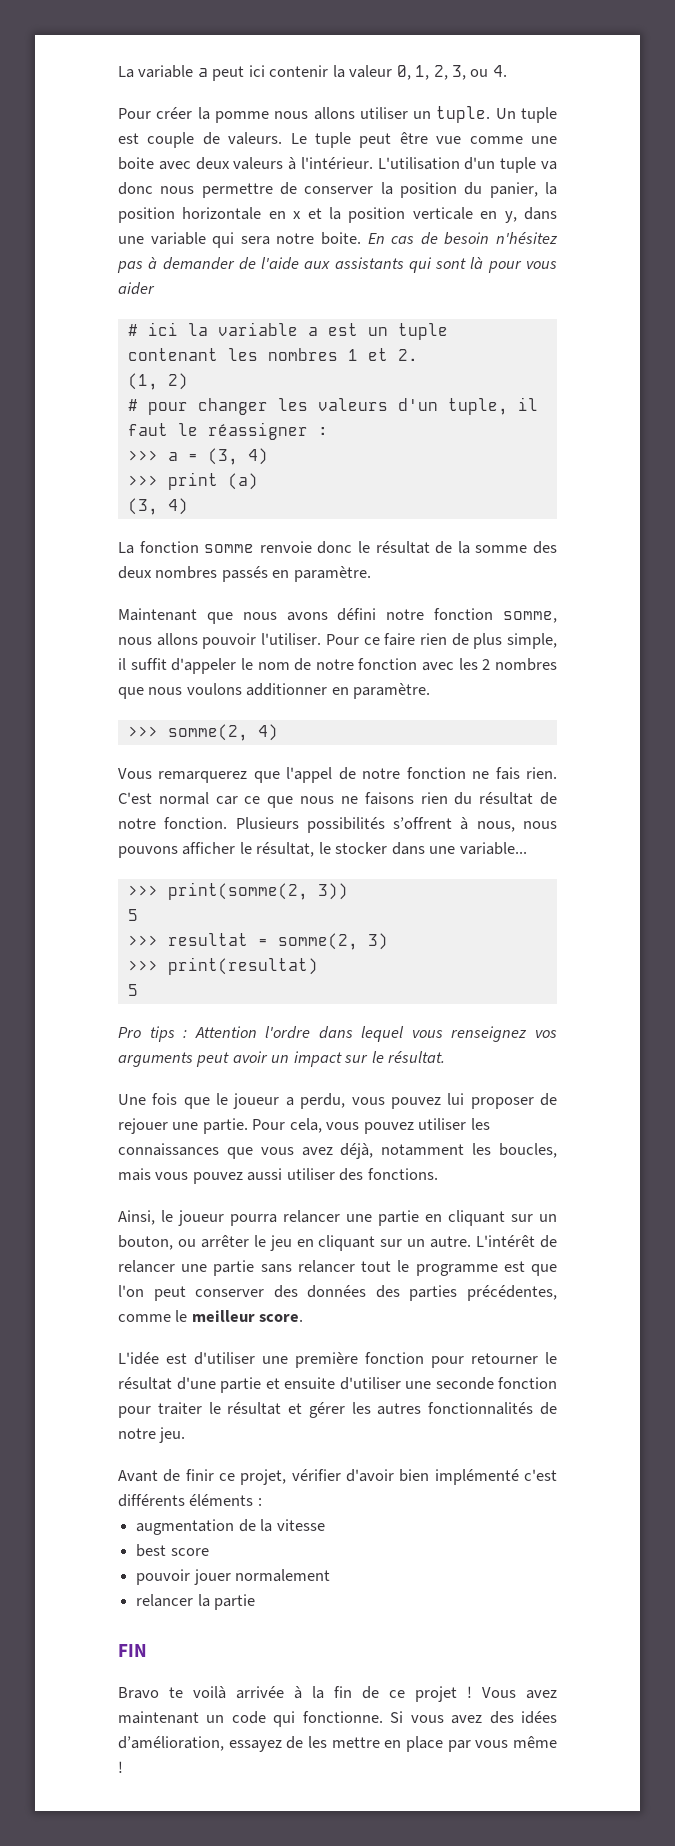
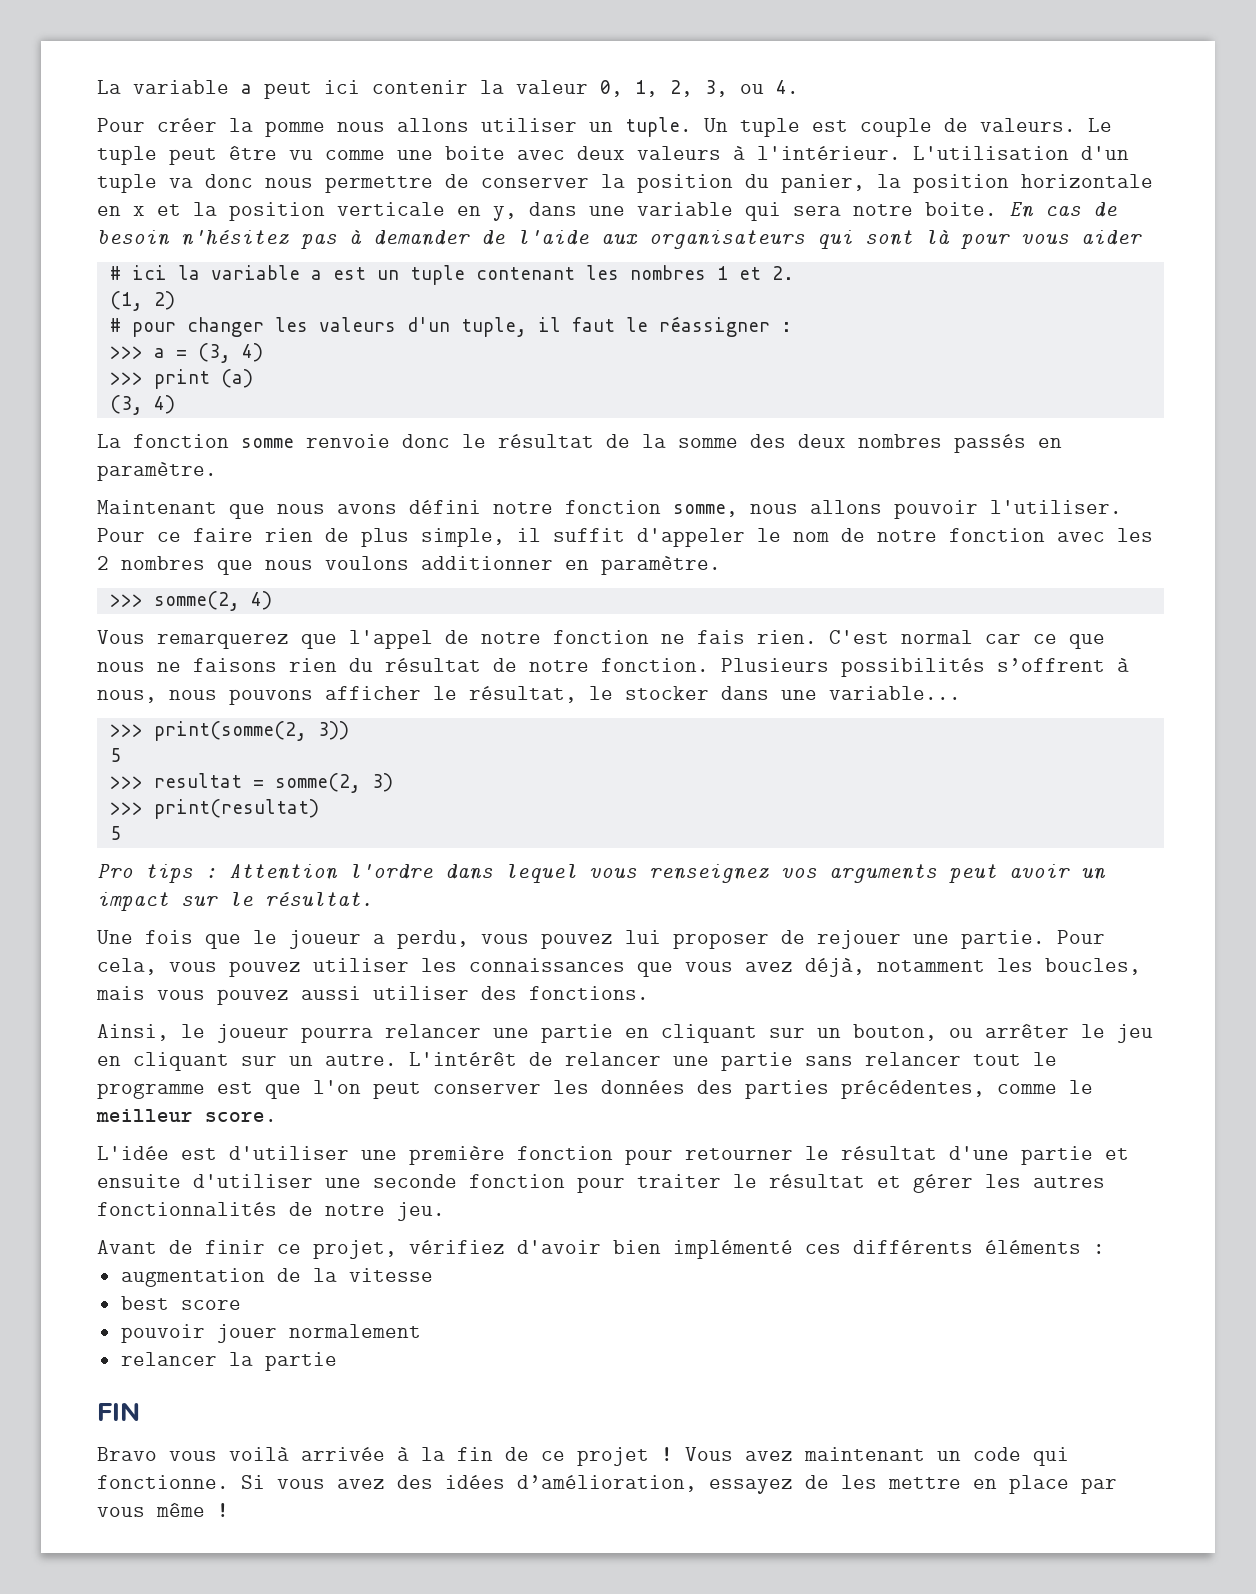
- Le tuple peut être vue comme une boite avec deux valeurs à l'intérieur.
+ Le tuple peut être vu comme une boite avec deux valeurs à l'intérieur.
- En cas de besoin n'hésitez pas à demander de l'aide aux assistants qui sont là pour vous aider
+ En cas de besoin n'hésitez pas à demander de l'aide aux organisateurs qui sont là pour vous aider
- L'intérêt de relancer une partie sans relancer tout le programme est que l'on peut conserver des données des parties précédentes, comme le meilleur score.
+ L'intérêt de relancer une partie sans relancer tout le programme est que l'on peut conserver les données des parties précédentes, comme le meilleur score.
- Avant de finir ce projet, vérifier d'avoir bien implémenté c'est différents éléments :
+ Avant de finir ce projet, vérifiez d'avoir bien implémenté ces différents éléments :
- Bravo te voilà arrivée à la fin de ce projet !
+ Bravo vous voilà arrivée à la fin de ce projet !

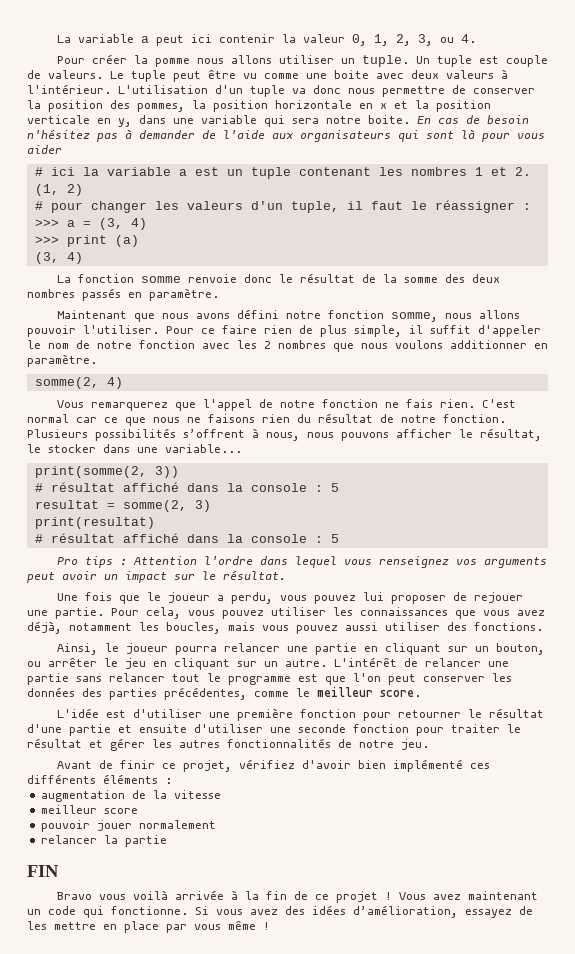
- L'utilisation d'un tuple va donc nous permettre de conserver la position du panier, la position horizontale en x et la position verticale en y, dans une variable qui sera notre boite.
+ L'utilisation d'un tuple va donc nous permettre de conserver la position des pommes, la position horizontale en x et la position verticale en y, dans une variable qui sera notre boite.
- >>> somme(2, 4)
+ somme(2, 4)
- >>> print(somme(2, 3))
- 5
- >>> resultat = somme(2, 3)
+ print(somme(2, 3))
+ # résultat affiché dans la console : 5
+ resultat = somme(2, 3)
- >>> print(resultat)
- 5
+ print(resultat)
+ # résultat affiché dans la console : 5
- best score
+ meilleur score

